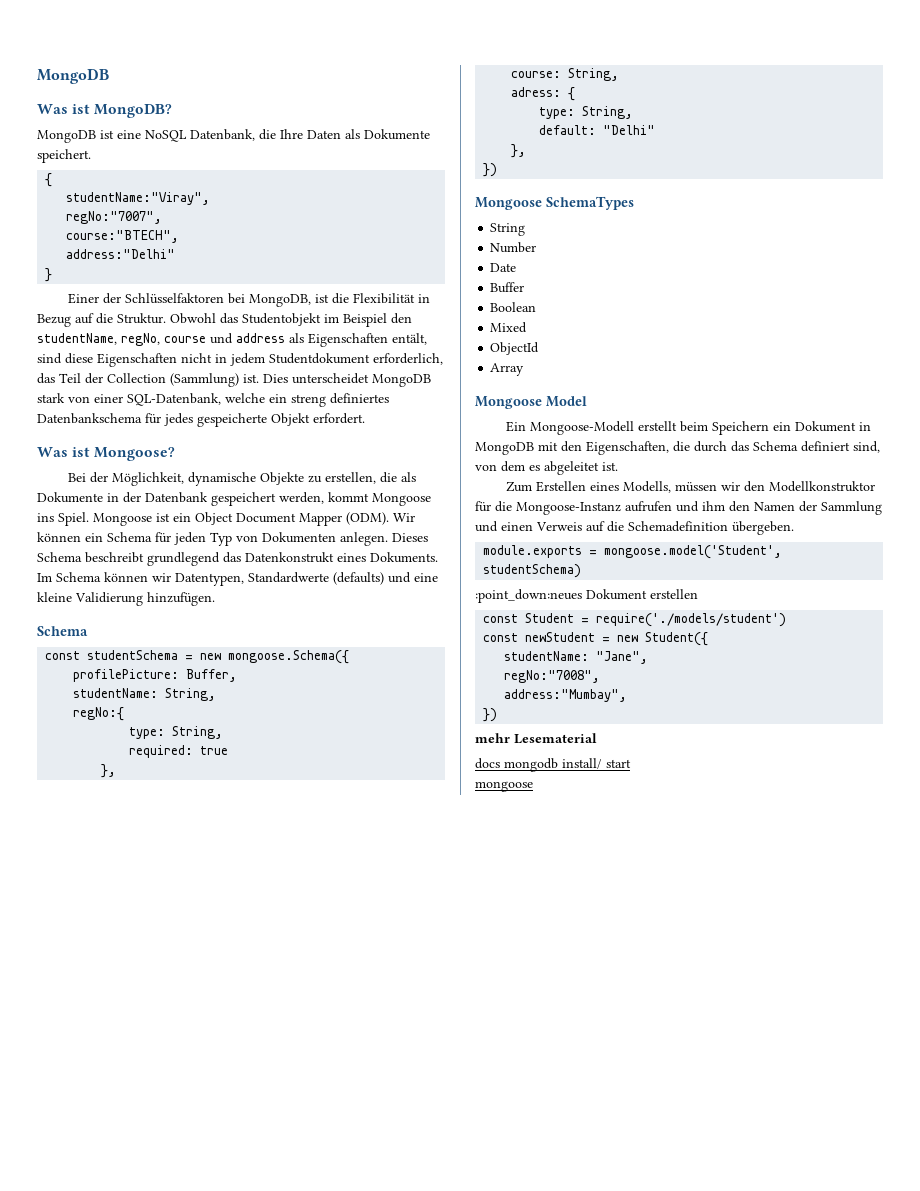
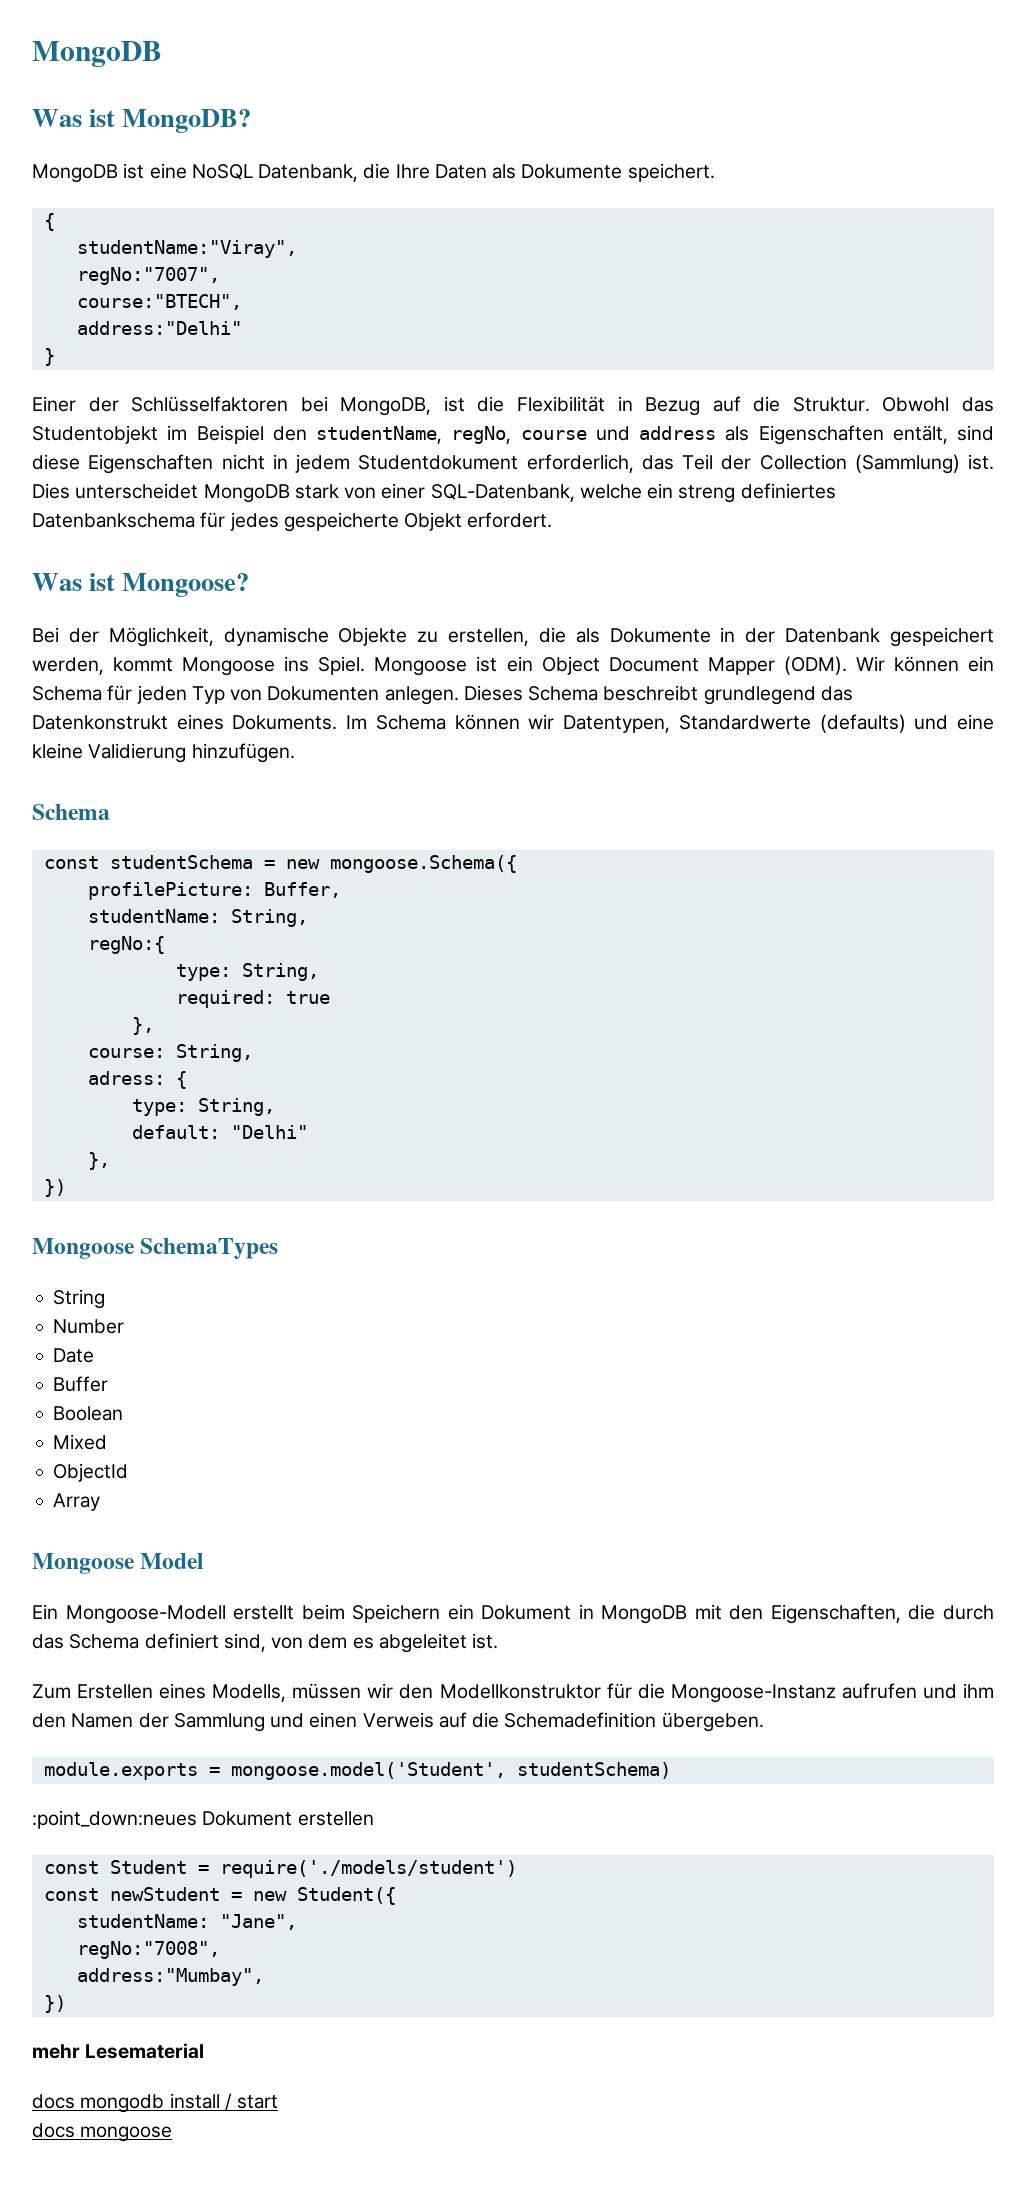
- docs mongodb install/ start
+ docs mongodb install / start
- mongoose
+ docs mongoose

